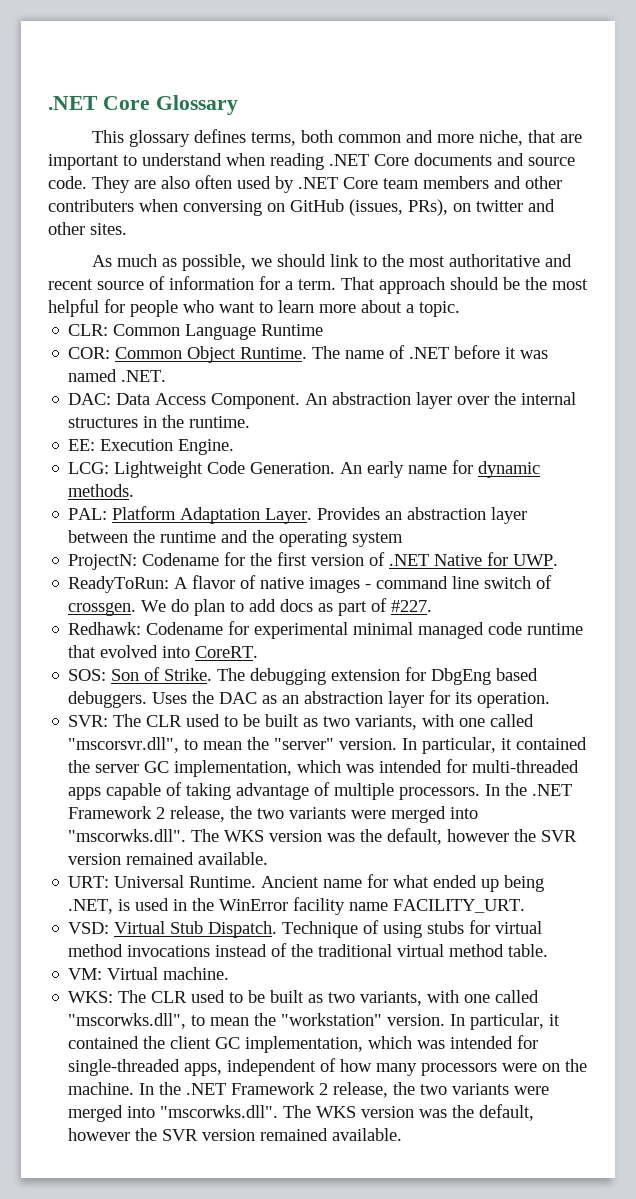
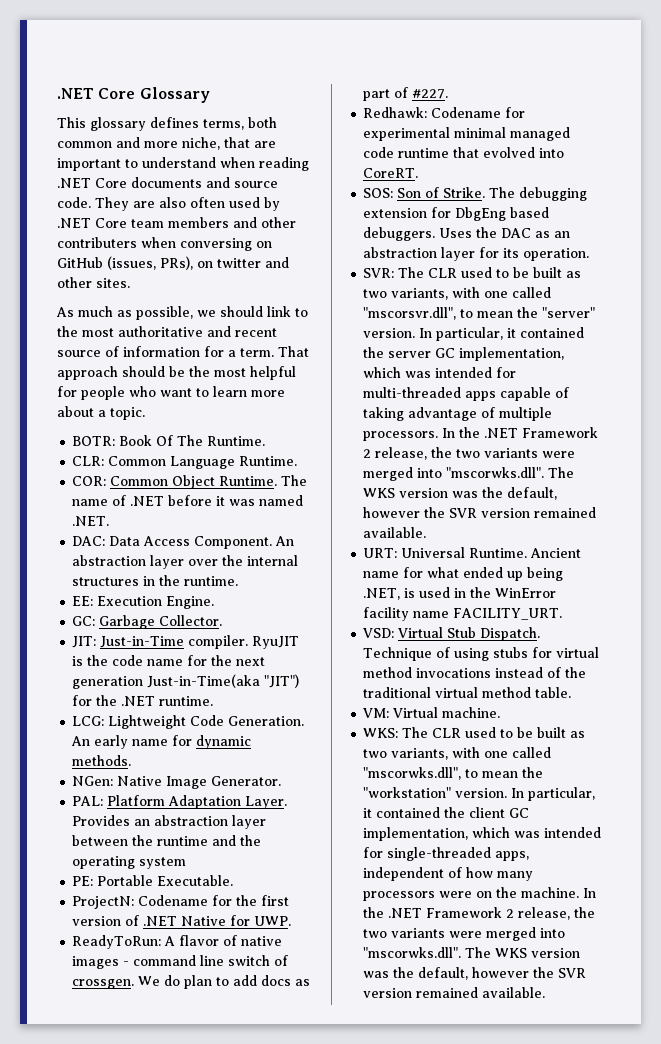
+ BOTR: Book Of The Runtime.
- CLR: Common Language Runtime
+ CLR: Common Language Runtime.
+ GC: Garbage Collector.
+ JIT: Just-in-Time compiler. RyuJIT is the code name for the next generation Just-in-Time(aka "JIT") for the .NET runtime.
+ NGen: Native Image Generator.
+ PE: Portable Executable.

